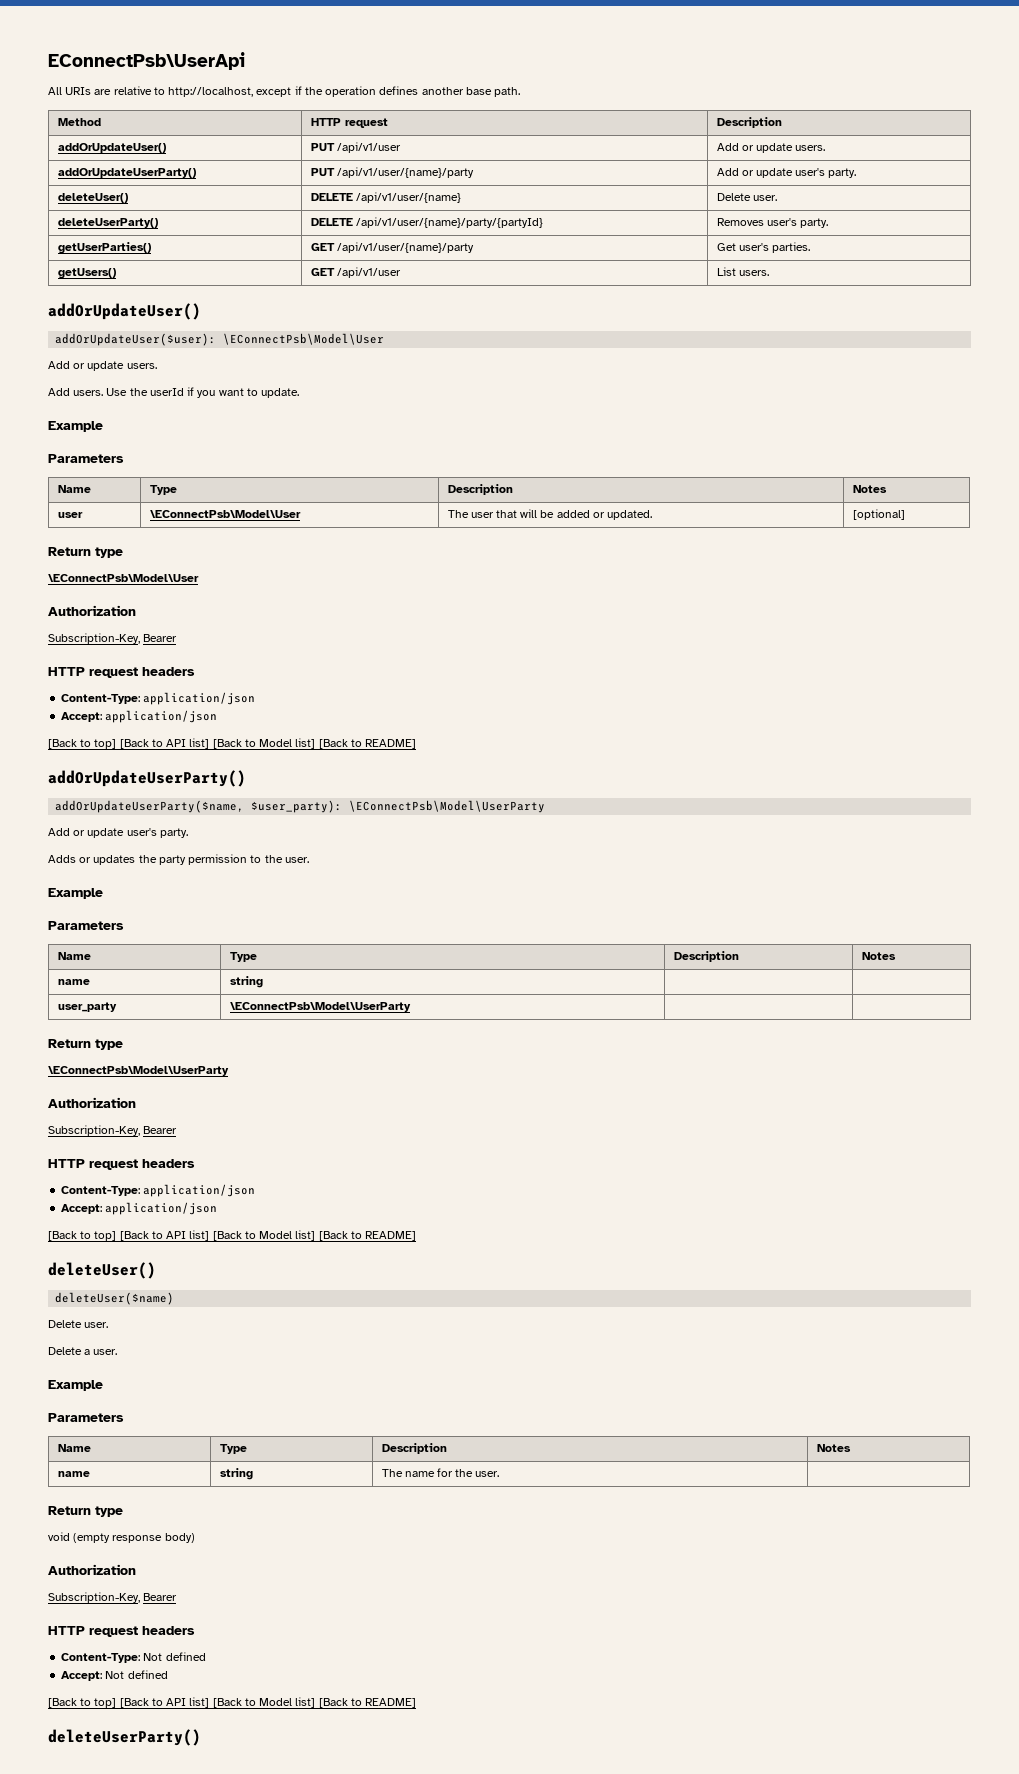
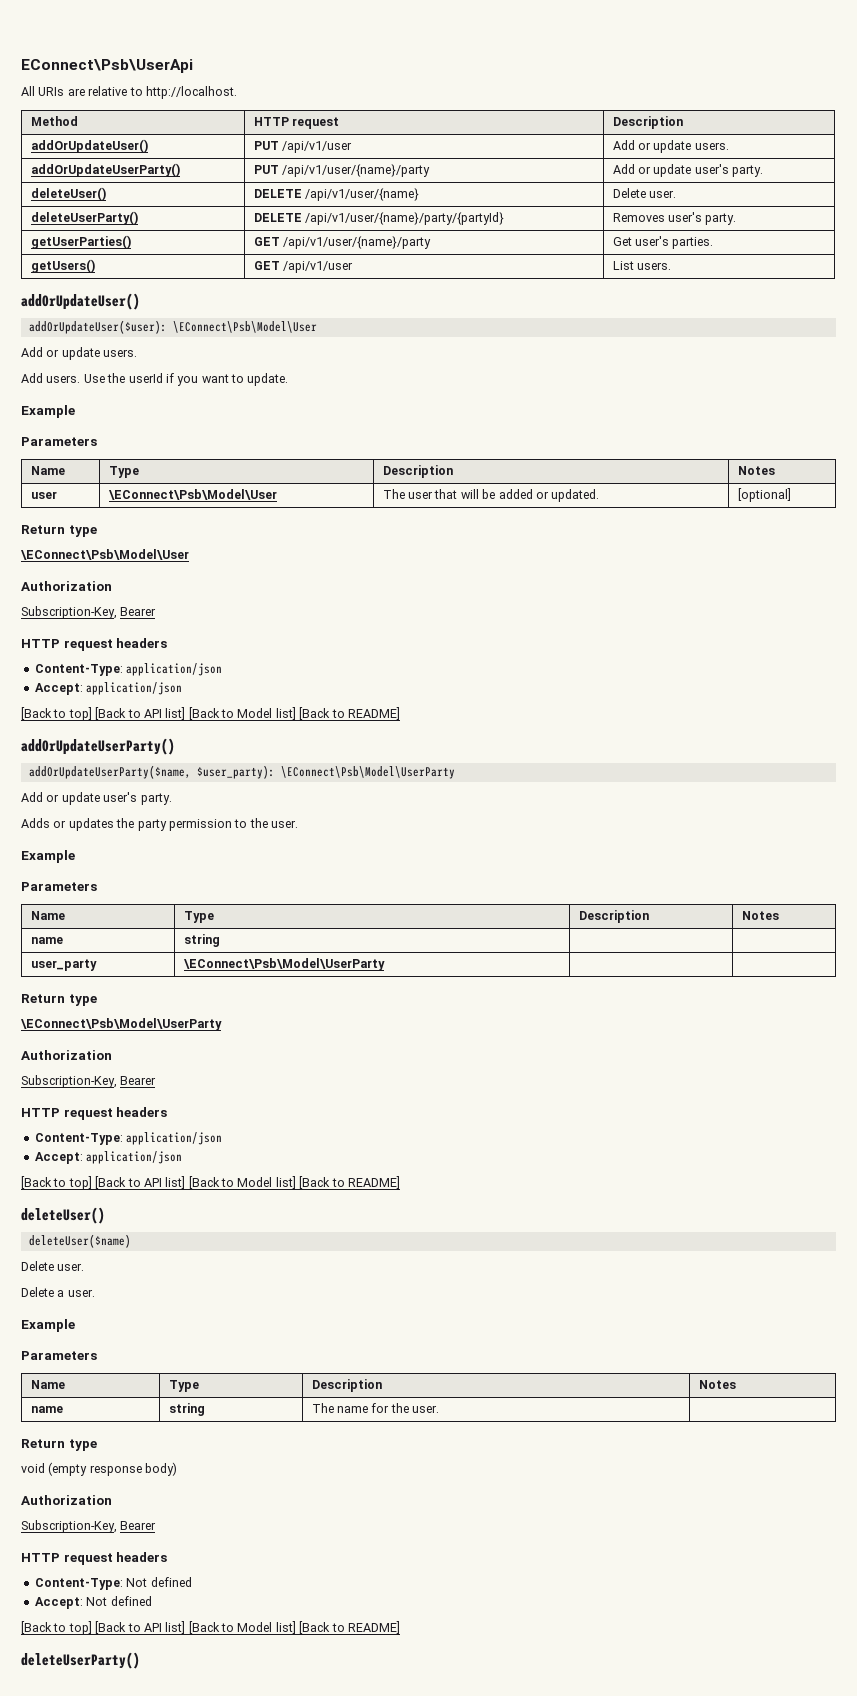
- EConnectPsb\UserApi
+ EConnect\Psb\UserApi
- All URIs are relative to http://localhost, except if the operation defines another base path.
+ All URIs are relative to http://localhost.
- addOrUpdateUser($user): \EConnectPsb\Model\User
+ addOrUpdateUser($user): \EConnect\Psb\Model\User
- user | \EConnectPsb\Model\User | The user that will be added or updated. | [optional]
+ user | \EConnect\Psb\Model\User | The user that will be added or updated. | [optional]
  Return type
- \EConnectPsb\Model\User
+ \EConnect\Psb\Model\User
- addOrUpdateUserParty($name, $user_party): \EConnectPsb\Model\UserParty
+ addOrUpdateUserParty($name, $user_party): \EConnect\Psb\Model\UserParty
- user_party | \EConnectPsb\Model\UserParty | |
+ user_party | \EConnect\Psb\Model\UserParty | |
  Return type
- \EConnectPsb\Model\UserParty
+ \EConnect\Psb\Model\UserParty

